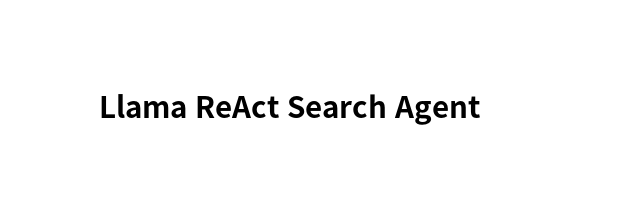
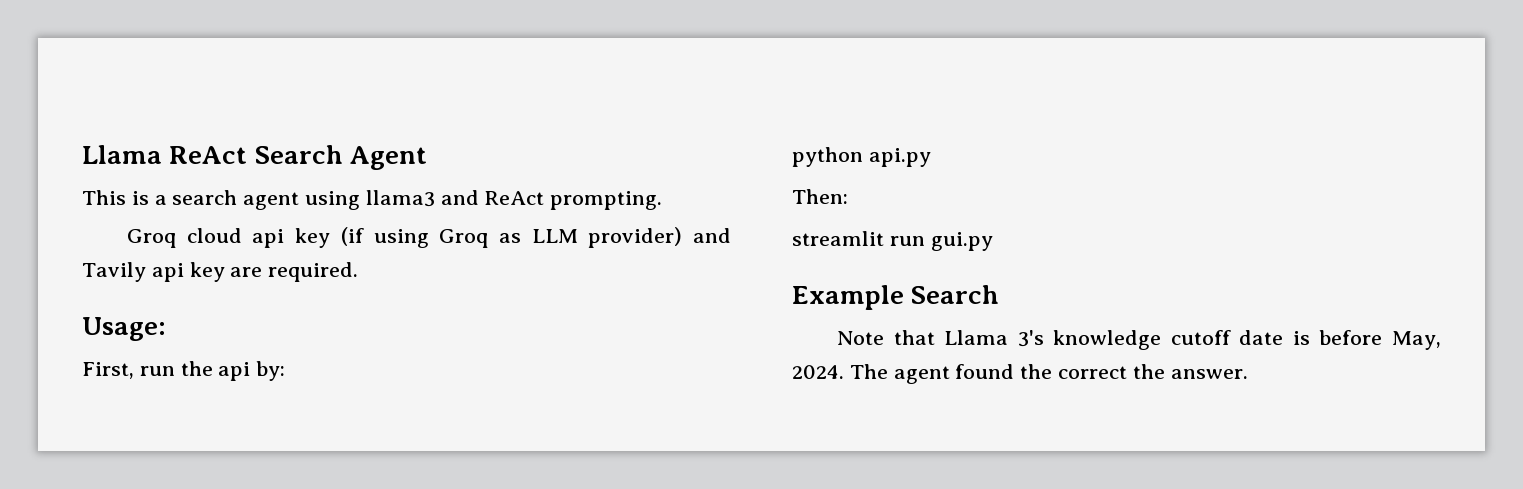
+ This is a search agent using llama3 and ReAct prompting.
+ Groq cloud api key (if using Groq as LLM provider) and Tavily api key are required.
+ Usage:
+ First, run the api by:
+ python api.py
+ Then:
+ streamlit run gui.py
+ Example Search
+ Note that Llama 3's knowledge cutoff date is before May, 2024. The agent found the correct the answer.

